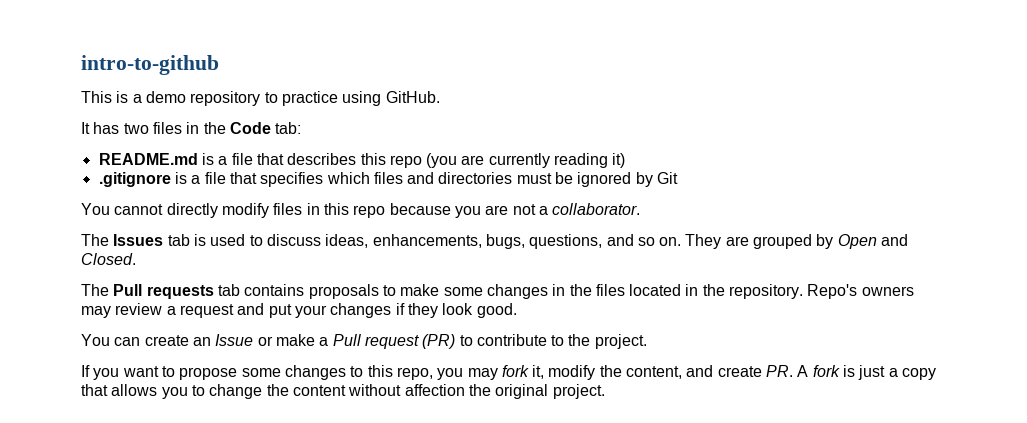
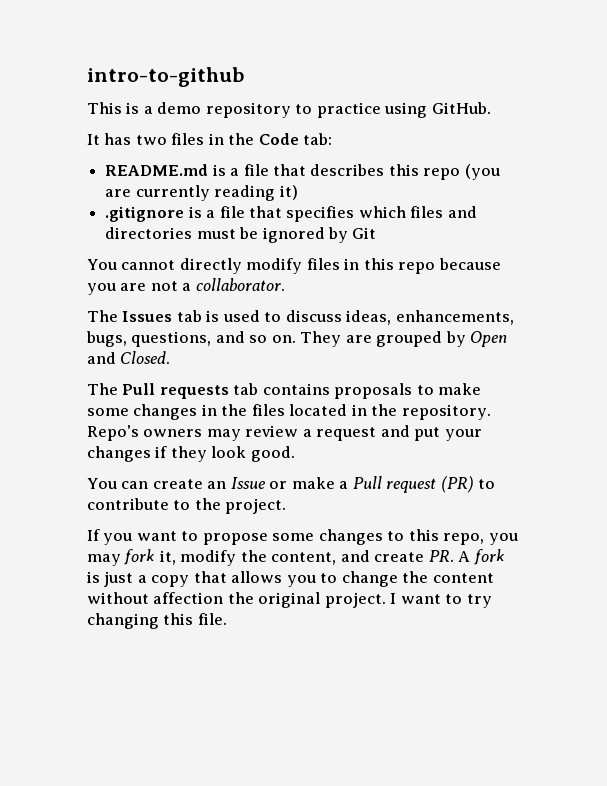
+ I want to try changing this file.

